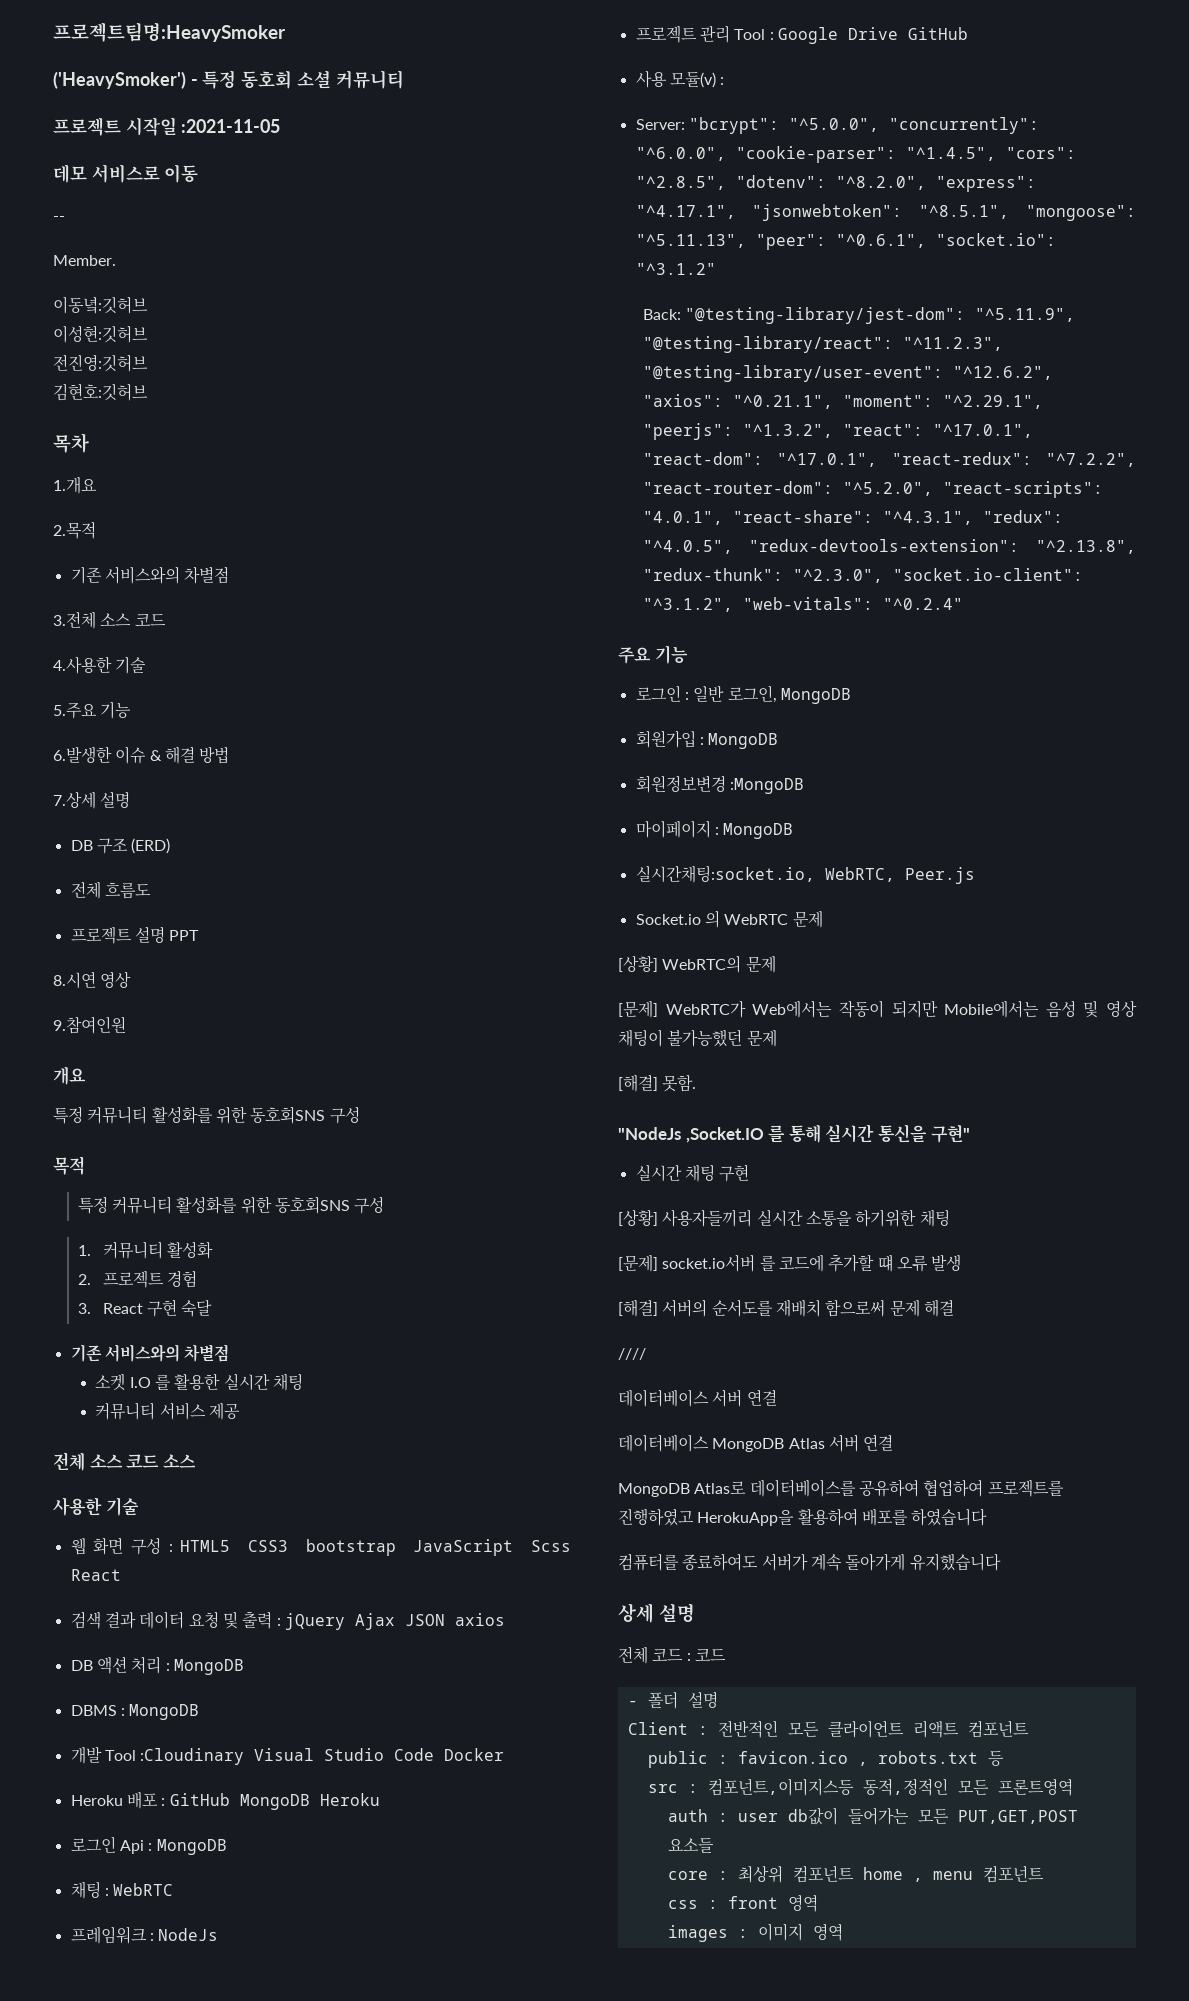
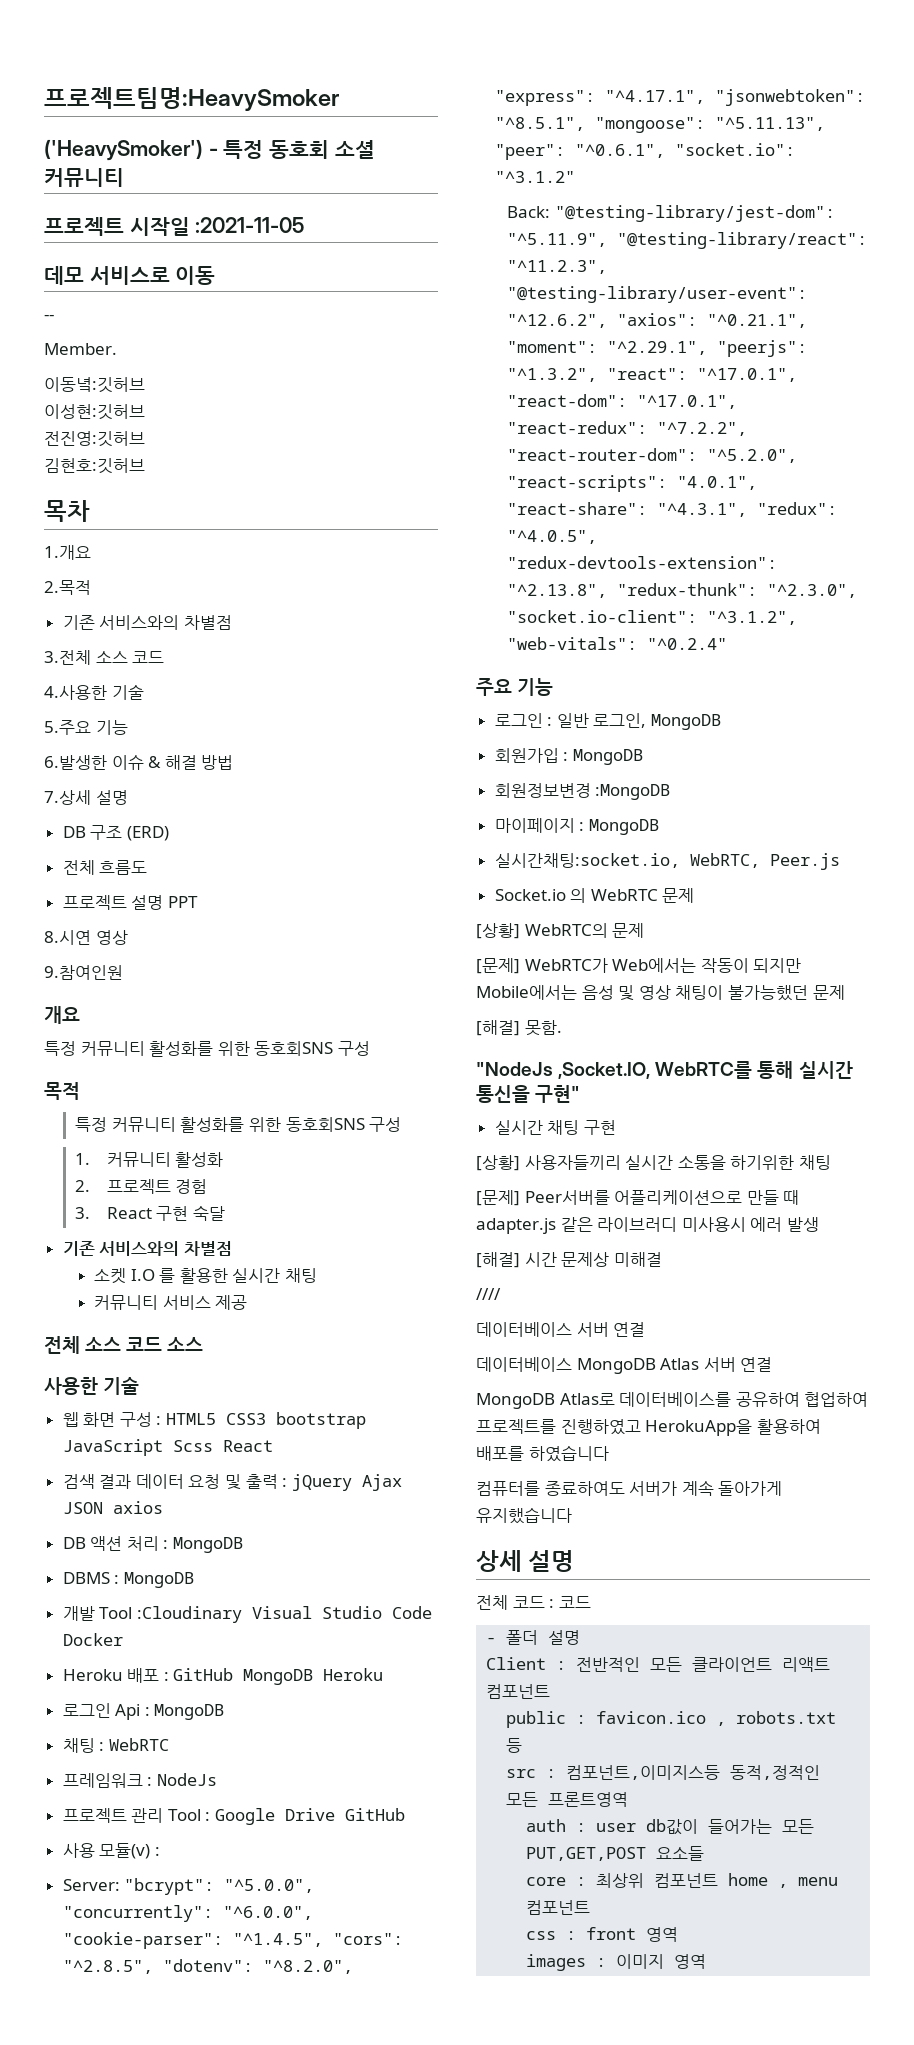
- "NodeJs ,Socket.IO 를 통해 실시간 통신을 구현"
+ "NodeJs ,Socket.IO, WebRTC를 통해 실시간 통신을 구현"
- [문제] socket.io서버 를 코드에 추가할 떄 오류 발생
- [해결] 서버의 순서도를 재배치 함으로써 문제 해결
+ [문제] Peer서버를 어플리케이션으로 만들 때 adapter.js 같은 라이브러디 미사용시 에러 발생
+ [해결] 시간 문제상 미해결

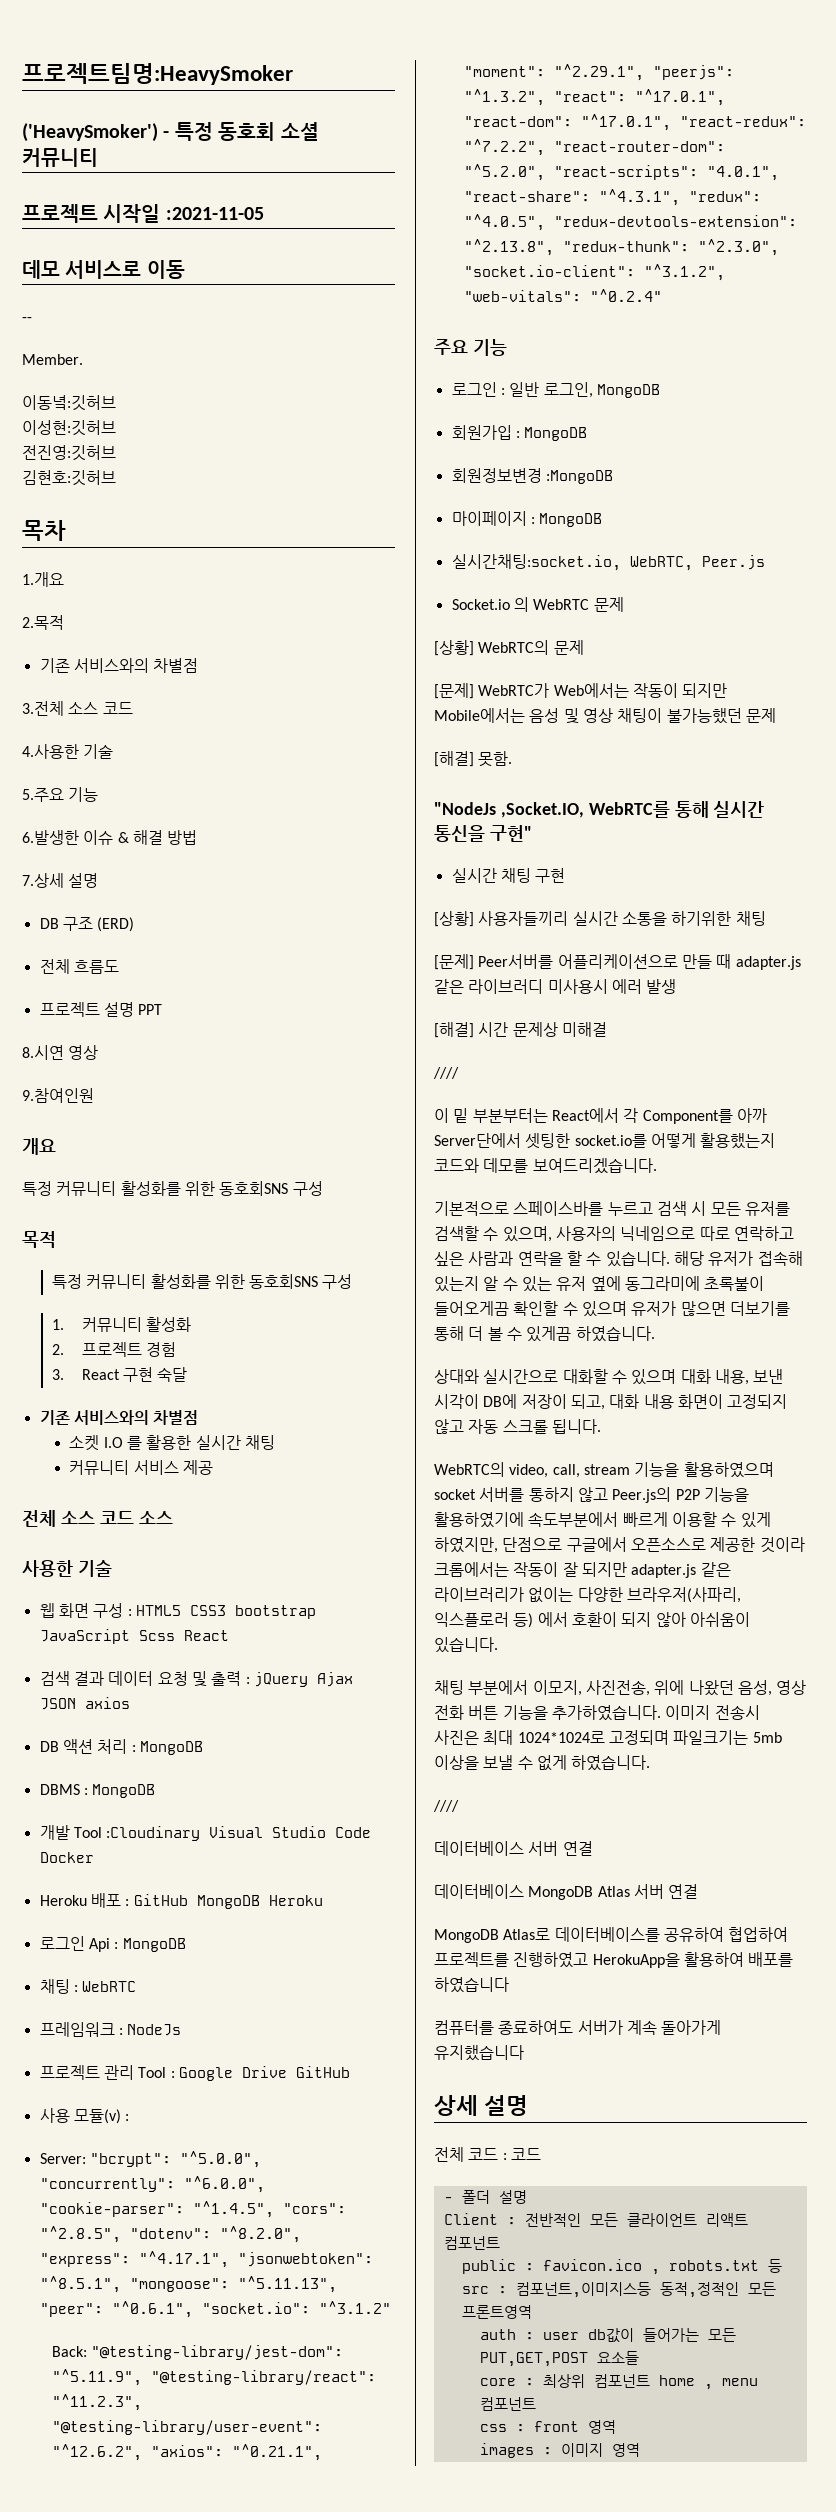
+ 이 밑 부분부터는 React에서 각 Component를 아까 Server단에서 셋팅한 socket.io를 어떻게 활용했는지 코드와 데모를 보여드리겠습니다.
+ 기본적으로 스페이스바를 누르고 검색 시 모든 유저를 검색할 수 있으며, 사용자의 닉네임으로 따로 연락하고 싶은 사람과 연락을 할 수 있습니다. 해당 유저가 접속해 있는지 알 수 있는 유저 옆에 동그라미에 초록불이 들어오게끔 확인할 수 있으며 유저가 많으면 더보기를 통해 더 볼 수 있게끔 하였습니다.
+ 상대와 실시간으로 대화할 수 있으며 대화 내용, 보낸 시각이 DB에 저장이 되고, 대화 내용 화면이 고정되지 않고 자동 스크롤 됩니다.
+ WebRTC의 video, call, stream 기능을 활용하였으며 socket 서버를 통하지 않고 Peer.js의 P2P 기능을 활용하였기에 속도부분에서 빠르게 이용할 수 있게 하였지만, 단점으로 구글에서 오픈소스로 제공한 것이라 크롬에서는 작동이 잘 되지만 adapter.js 같은 라이브러리가 없이는 다양한 브라우저(사파리, 익스플로러 등) 에서 호환이 되지 않아 아쉬움이 있습니다.
+ 채팅 부분에서 이모지, 사진전송, 위에 나왔던 음성, 영상 전화 버튼 기능을 추가하였습니다. 이미지 전송시 사진은 최대 1024*1024로 고정되며 파일크기는 5mb 이상을 보낼 수 없게 하였습니다.
+ ////

